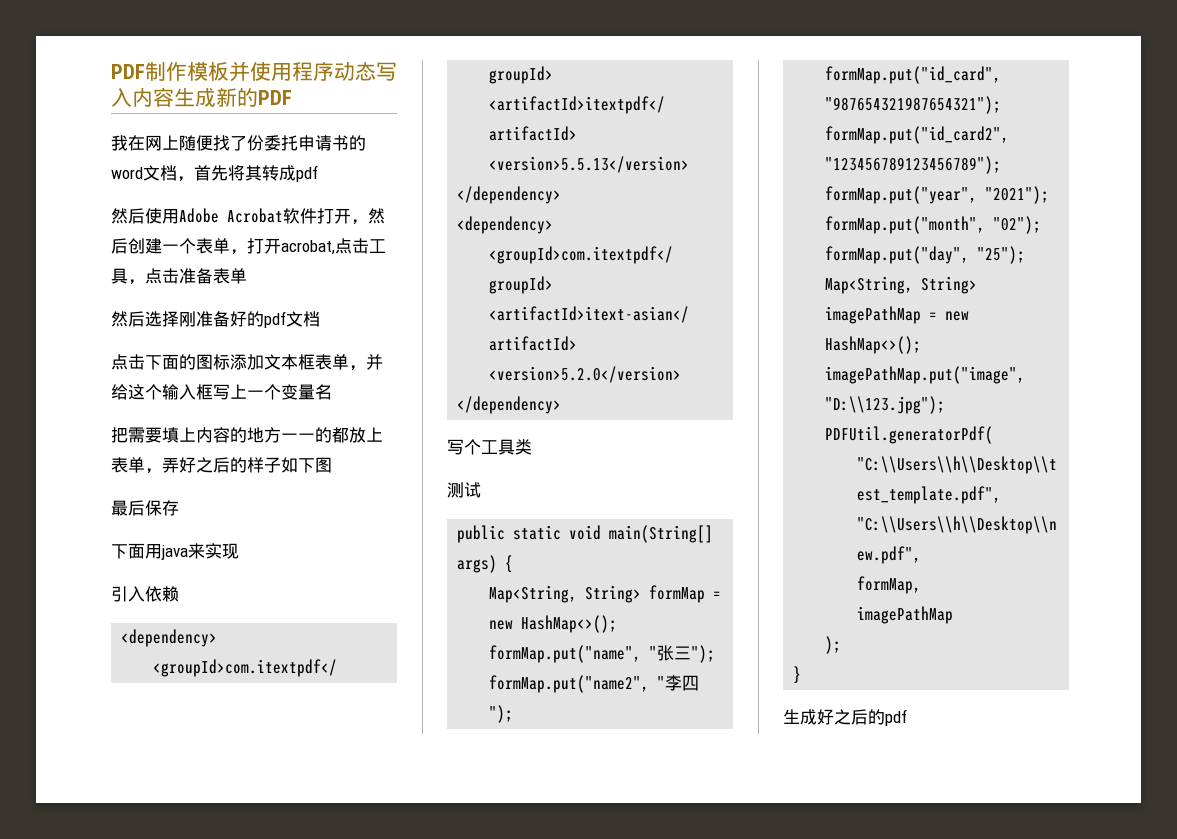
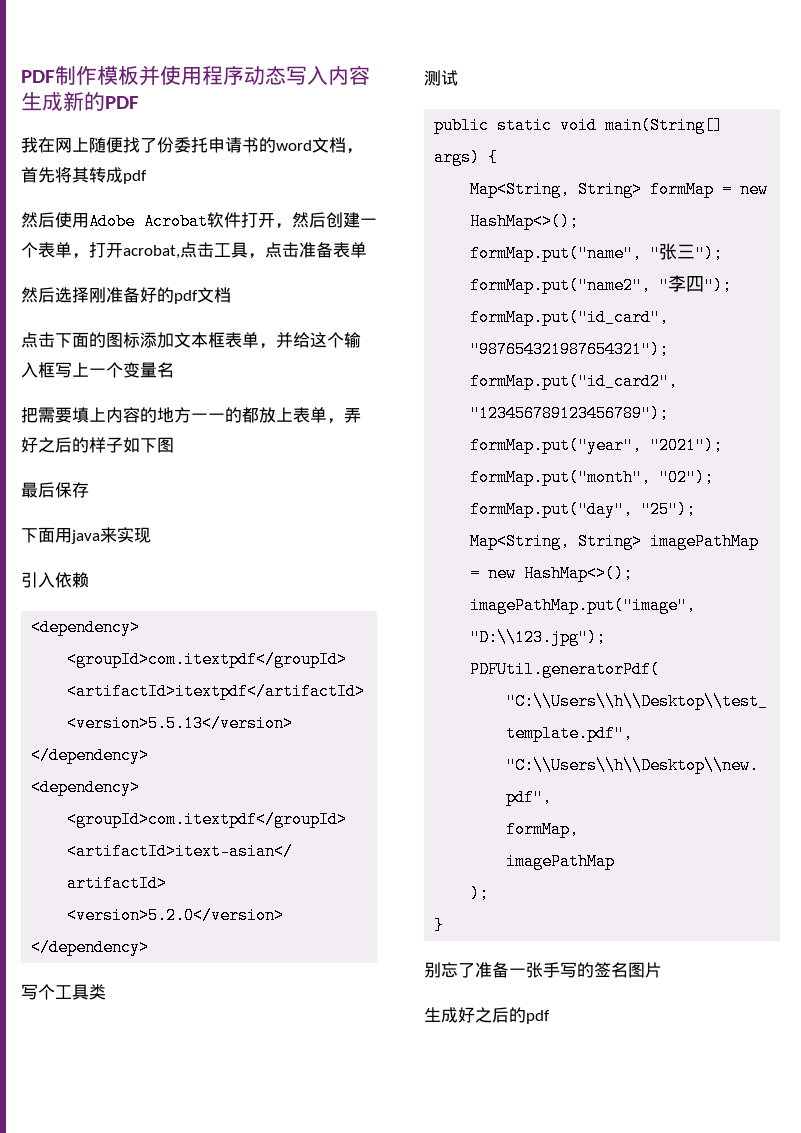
+ 别忘了准备一张手写的签名图片

